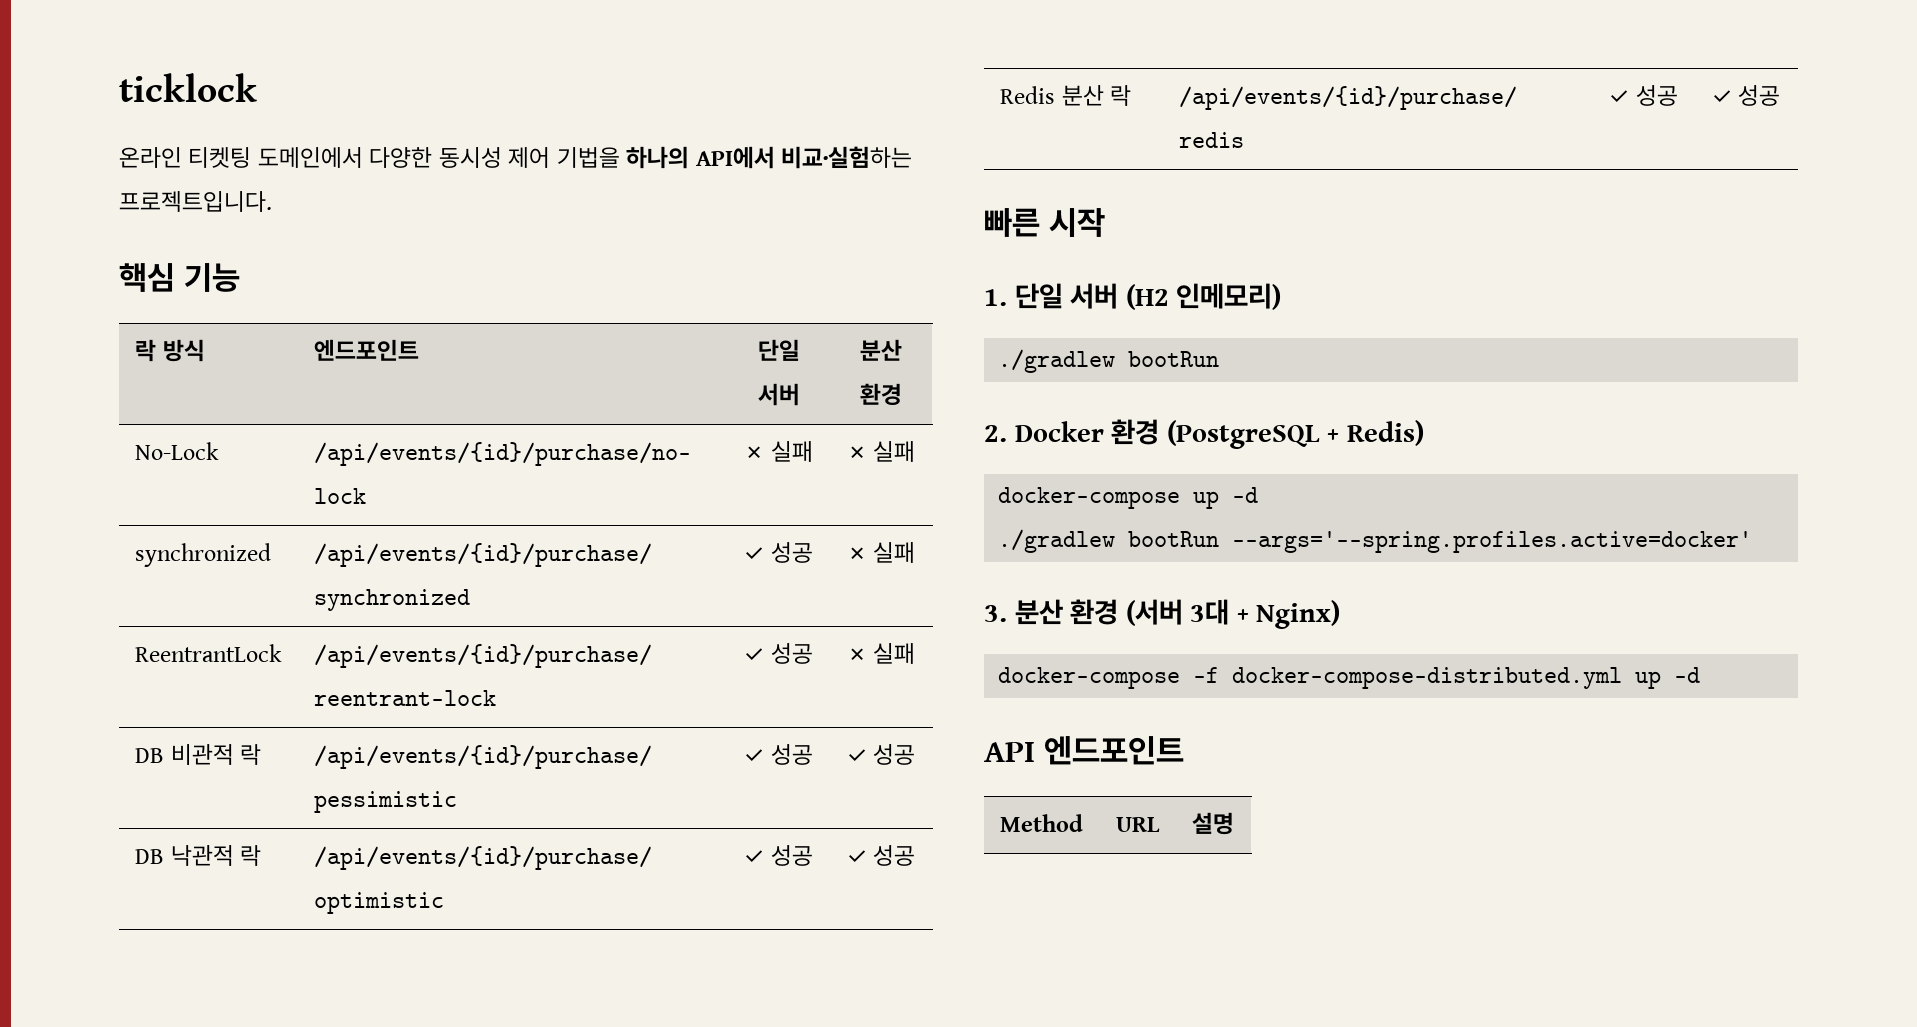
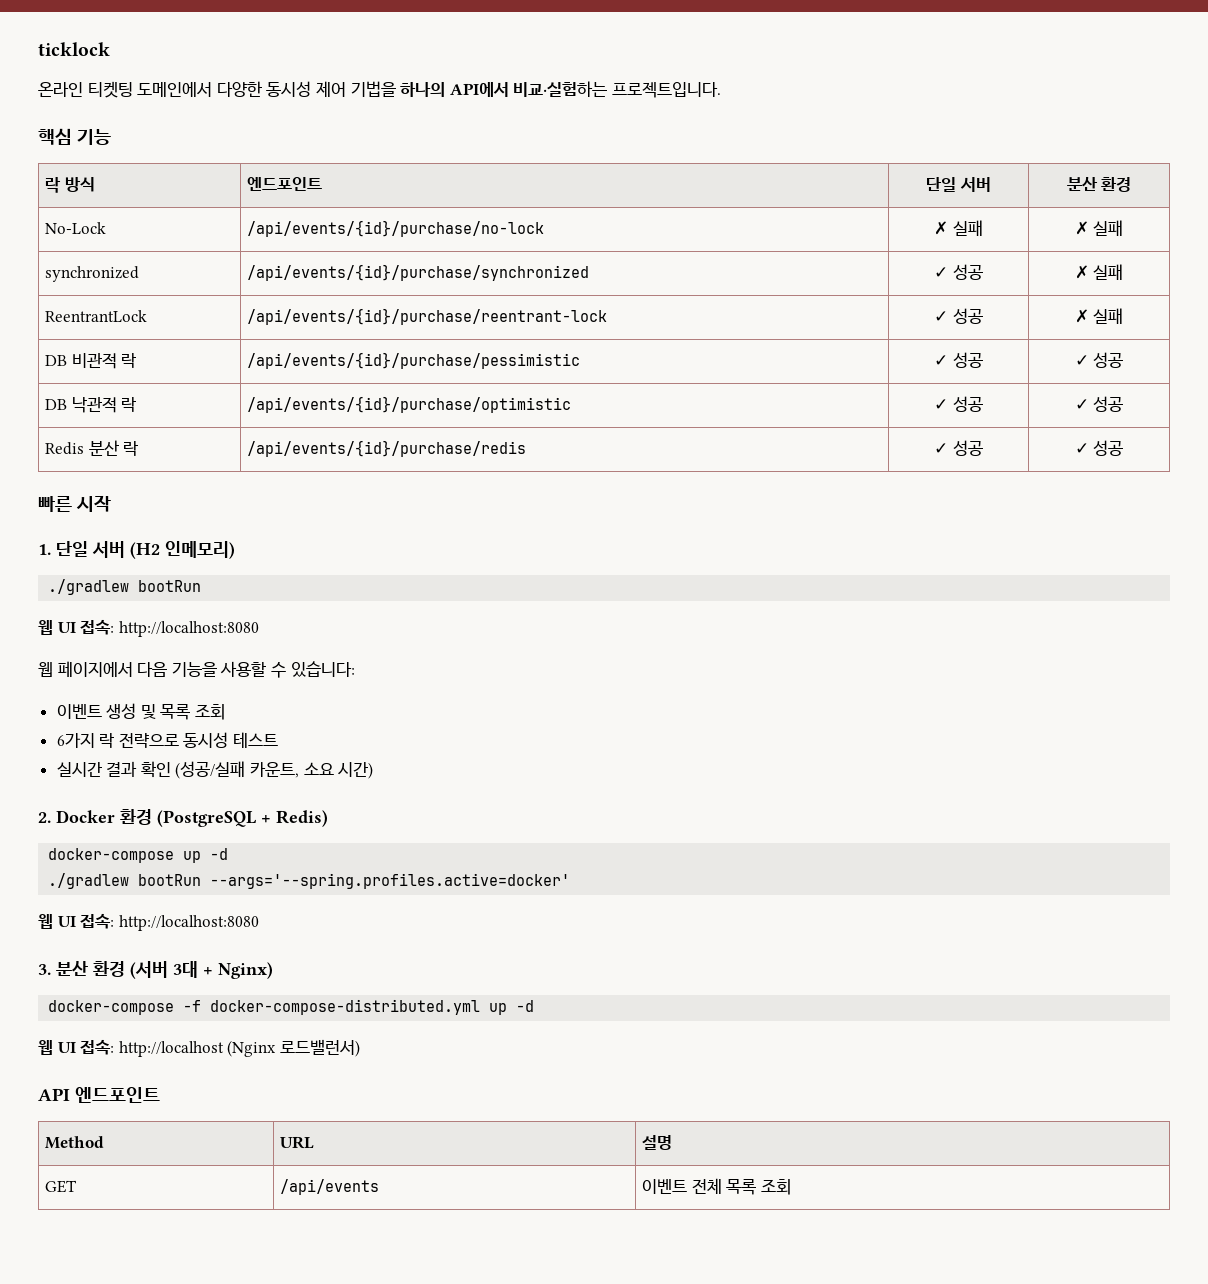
  1. 단일 서버 (H2 인메모리)
  ./gradlew bootRun
+ 웹 UI 접속: http://localhost:8080
+ 웹 페이지에서 다음 기능을 사용할 수 있습니다:
+ 이벤트 생성 및 목록 조회
+ 6가지 락 전략으로 동시성 테스트
+ 실시간 결과 확인 (성공/실패 카운트, 소요 시간)
  ./gradlew bootRun --args='--spring.profiles.active=docker'
+ 웹 UI 접속: http://localhost:8080
+ 웹 UI 접속: http://localhost (Nginx 로드밸런서)
+ GET | /api/events | 이벤트 전체 목록 조회

